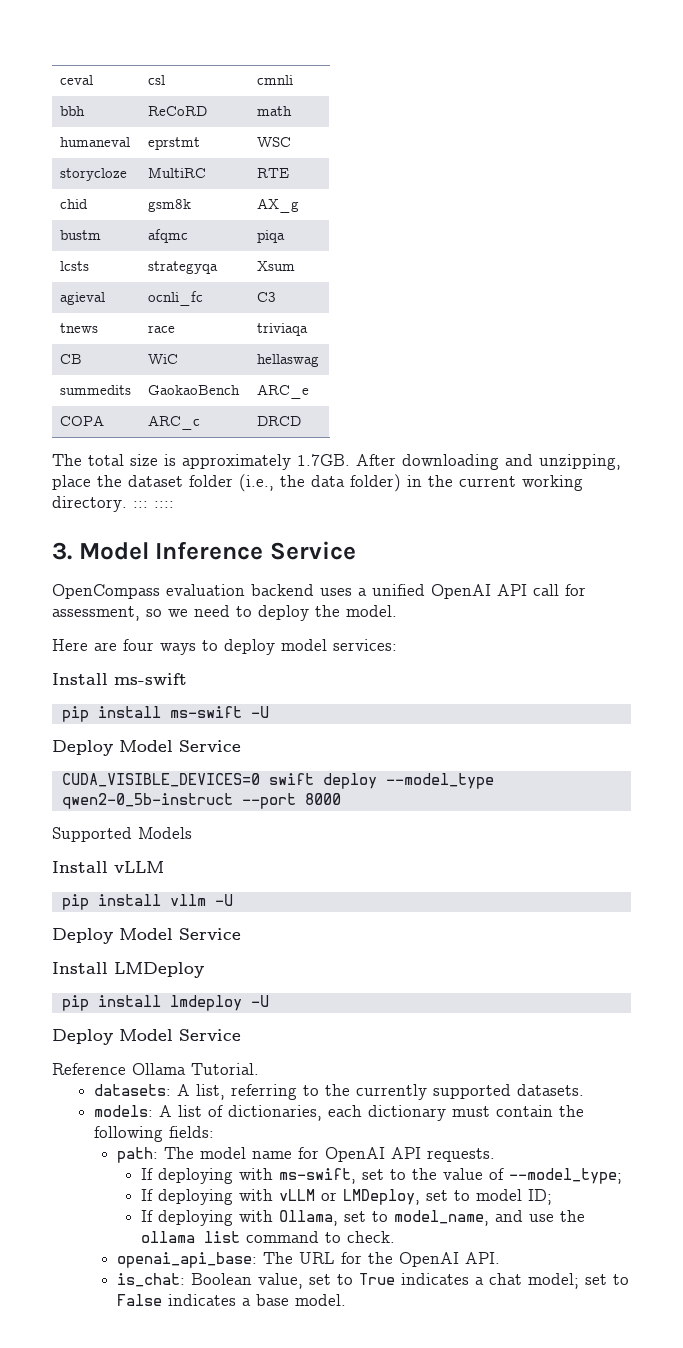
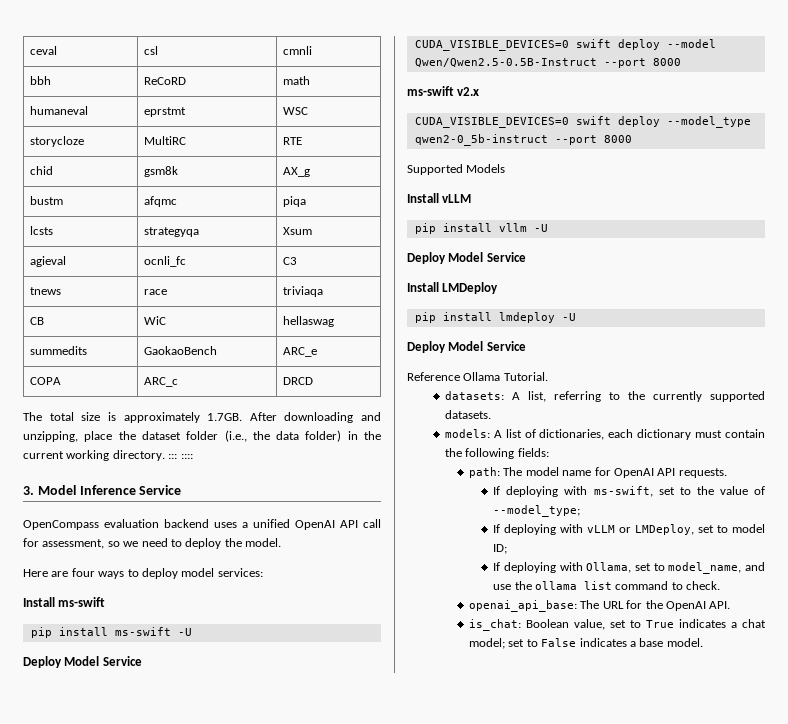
+ CUDA_VISIBLE_DEVICES=0 swift deploy --model Qwen/Qwen2.5-0.5B-Instruct --port 8000
+ ms-swift v2.x

